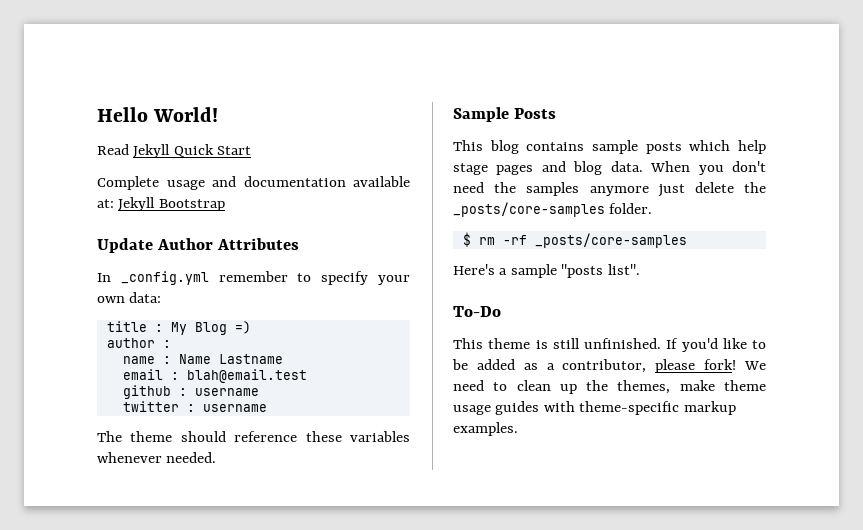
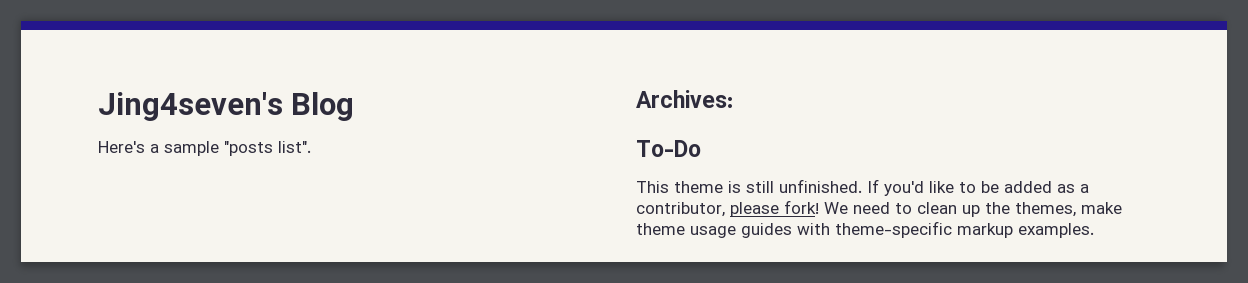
- Hello World!
- Read Jekyll Quick Start
- Complete usage and documentation available at: Jekyll Bootstrap
- Update Author Attributes
- In _config.yml remember to specify your own data:
- title : My Blog =)
- author :
- name : Name Lastname
- email : blah@email.test
- github : username
- twitter : username
- The theme should reference these variables whenever needed.
- Sample Posts
- This blog contains sample posts which help stage pages and blog data. When you don't need the samples anymore just delete the _posts/core-samples folder.
- $ rm -rf _posts/core-samples
+ Jing4seven's Blog
+ Archives:

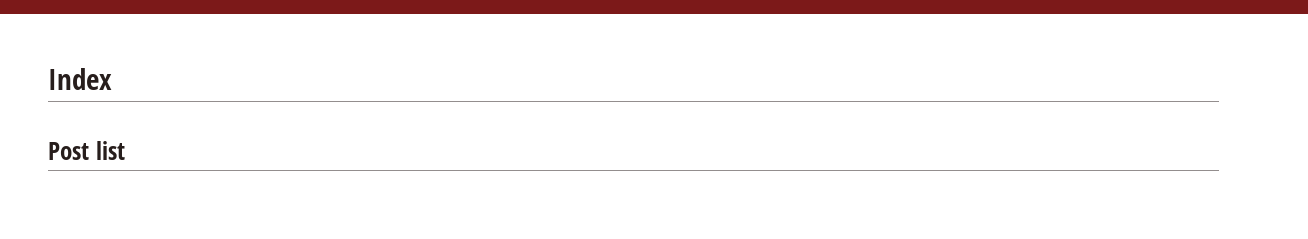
- Jing4seven's Blog
- Here's a sample "posts list".
- Archives:
- To-Do
- This theme is still unfinished. If you'd like to be added as a contributor, please fork! We need to clean up the themes, make theme usage guides with theme-specific markup examples.
+ Index
+ Post list

